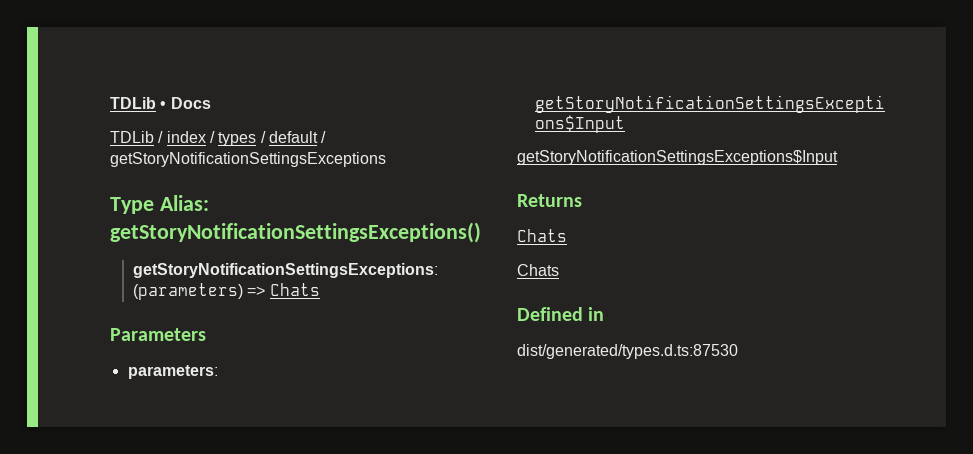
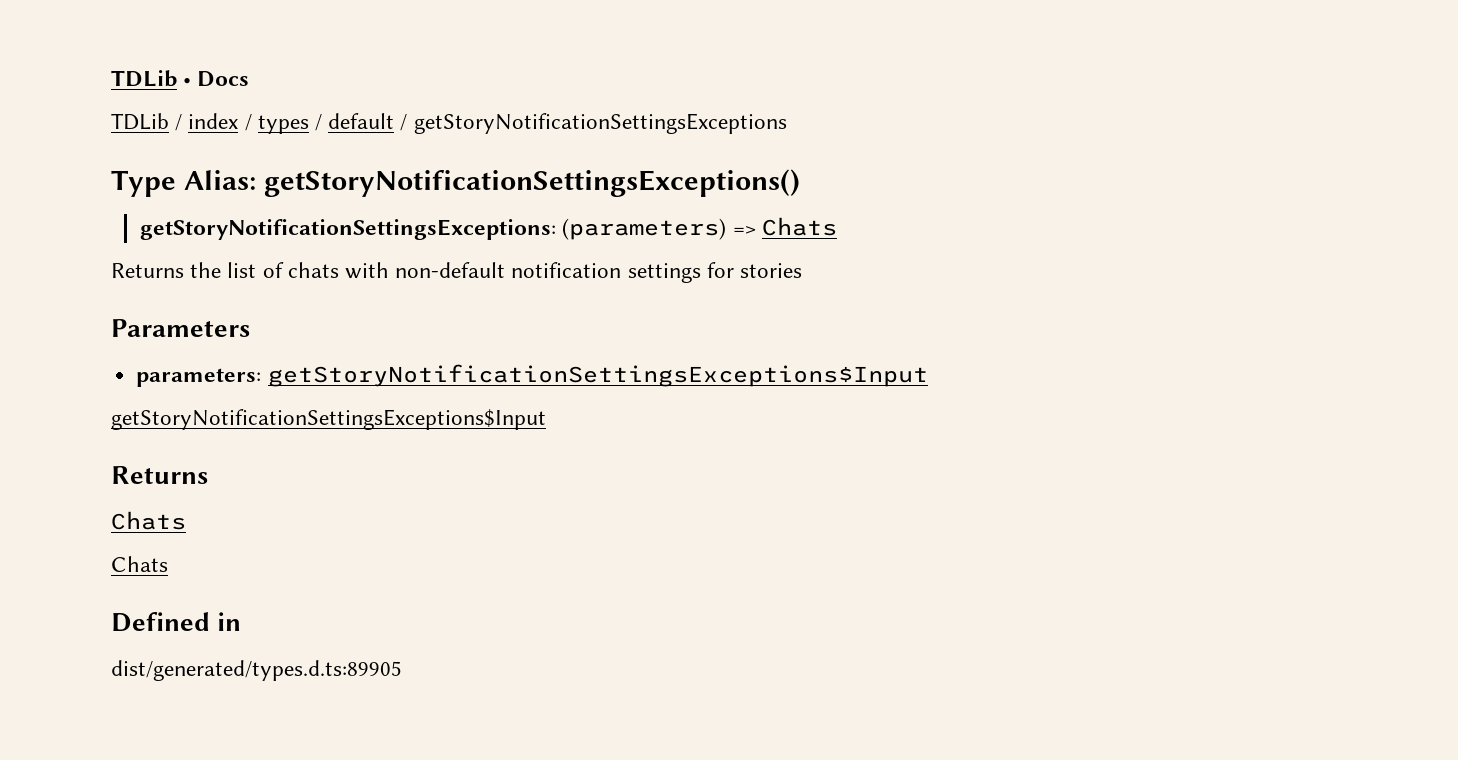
+ Returns the list of chats with non-default notification settings for stories
- dist/generated/types.d.ts:87530
+ dist/generated/types.d.ts:89905

